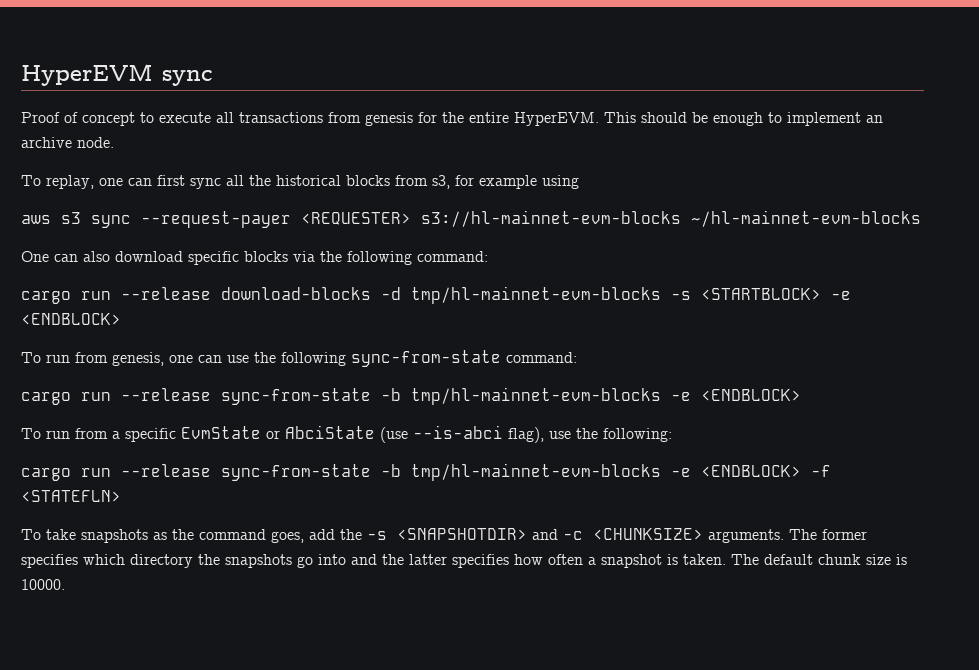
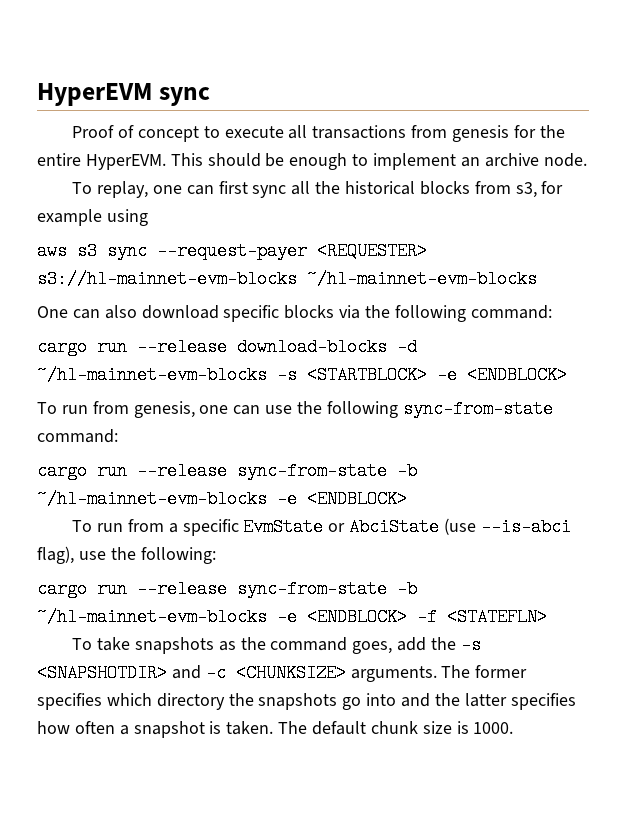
- cargo run --release download-blocks -d tmp/hl-mainnet-evm-blocks -s <STARTBLOCK> -e <ENDBLOCK>
+ cargo run --release download-blocks -d ~/hl-mainnet-evm-blocks -s <STARTBLOCK> -e <ENDBLOCK>
  To run from genesis, one can use the following sync-from-state command:
- cargo run --release sync-from-state -b tmp/hl-mainnet-evm-blocks -e <ENDBLOCK>
+ cargo run --release sync-from-state -b ~/hl-mainnet-evm-blocks -e <ENDBLOCK>
- cargo run --release sync-from-state -b tmp/hl-mainnet-evm-blocks -e <ENDBLOCK> -f <STATEFLN>
+ cargo run --release sync-from-state -b ~/hl-mainnet-evm-blocks -e <ENDBLOCK> -f <STATEFLN>
- The default chunk size is 10000.
+ The default chunk size is 1000.

